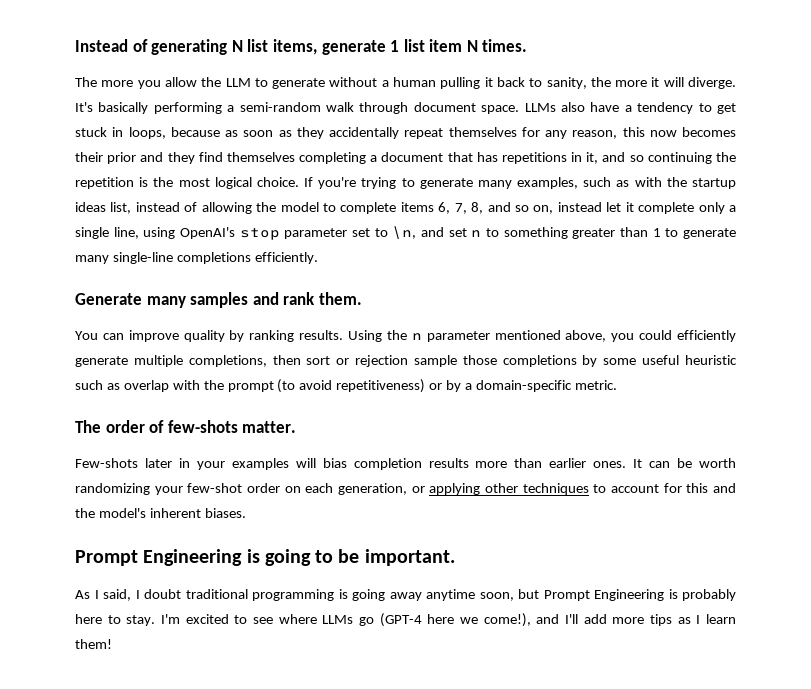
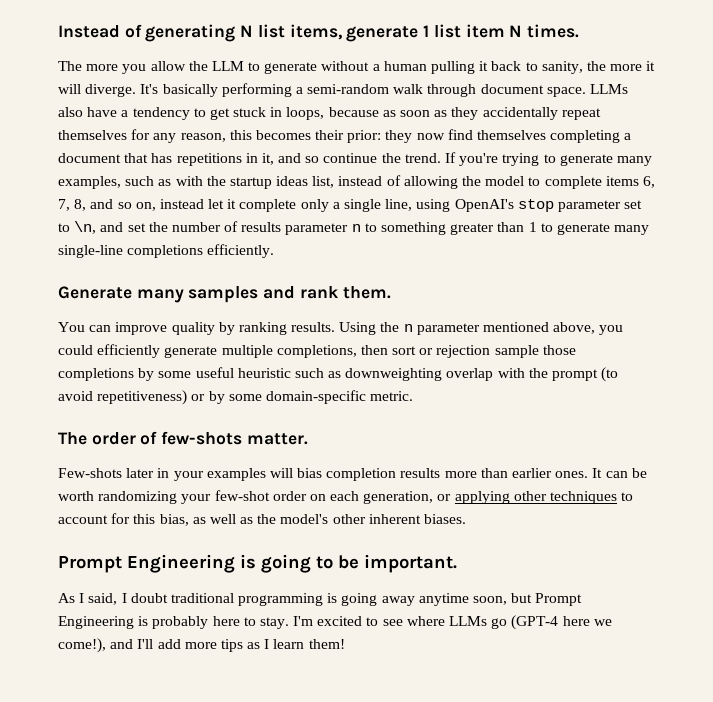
- LLMs also have a tendency to get stuck in loops, because as soon as they accidentally repeat themselves for any reason, this now becomes their prior and they find themselves completing a document that has repetitions in it, and so continuing the repetition is the most logical choice.
+ LLMs also have a tendency to get stuck in loops, because as soon as they accidentally repeat themselves for any reason, this becomes their prior: they now find themselves completing a document that has repetitions in it, and so continue the trend.
- If you're trying to generate many examples, such as with the startup ideas list, instead of allowing the model to complete items 6, 7, 8, and so on, instead let it complete only a single line, using OpenAI's stop parameter set to \n, and set n to something greater than 1 to generate many single-line completions efficiently.
+ If you're trying to generate many examples, such as with the startup ideas list, instead of allowing the model to complete items 6, 7, 8, and so on, instead let it complete only a single line, using OpenAI's stop parameter set to \n, and set the number of results parameter n to something greater than 1 to generate many single-line completions efficiently.
- Using the n parameter mentioned above, you could efficiently generate multiple completions, then sort or rejection sample those completions by some useful heuristic such as overlap with the prompt (to avoid repetitiveness) or by a domain-specific metric.
+ Using the n parameter mentioned above, you could efficiently generate multiple completions, then sort or rejection sample those completions by some useful heuristic such as downweighting overlap with the prompt (to avoid repetitiveness) or by some domain-specific metric.
- It can be worth randomizing your few-shot order on each generation, or applying other techniques to account for this and the model's inherent biases.
+ It can be worth randomizing your few-shot order on each generation, or applying other techniques to account for this bias, as well as the model's other inherent biases.

